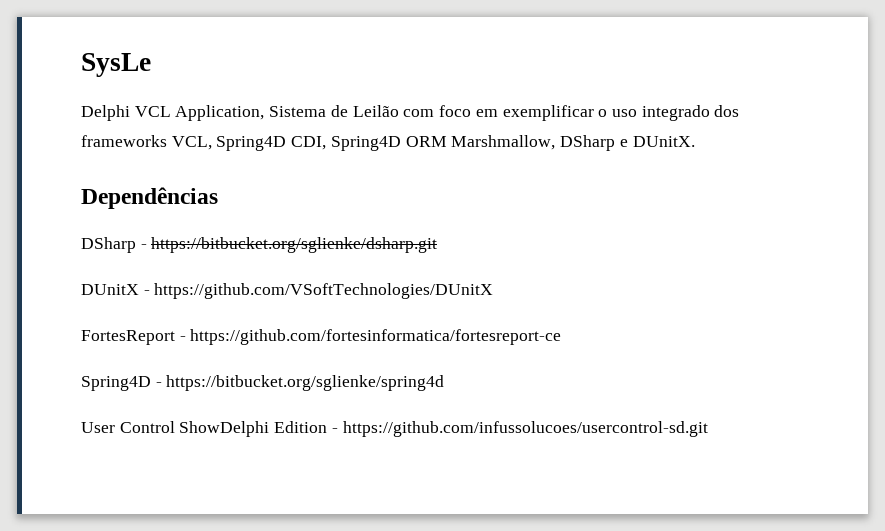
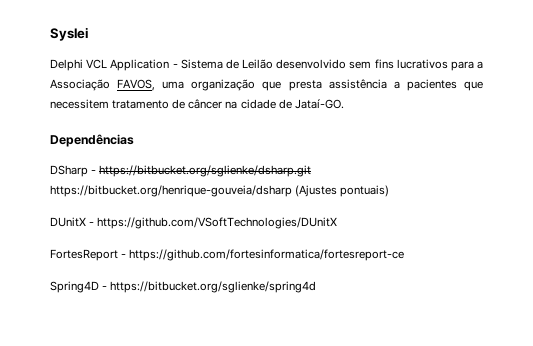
- SysLe
+ Syslei
- Delphi VCL Application, Sistema de Leilão com foco em exemplificar o uso integrado dos frameworks VCL, Spring4D CDI, Spring4D ORM Marshmallow, DSharp e DUnitX.
+ Delphi VCL Application - Sistema de Leilão desenvolvido sem fins lucrativos para a Associação FAVOS, uma organização que presta assistência a pacientes que necessitem tratamento de câncer na cidade de Jataí-GO.
- DSharp - https://bitbucket.org/sglienke/dsharp.git
+ DSharp - https://bitbucket.org/sglienke/dsharp.git https://bitbucket.org/henrique-gouveia/dsharp (Ajustes pontuais)
- User Control ShowDelphi Edition - https://github.com/infussolucoes/usercontrol-sd.git

